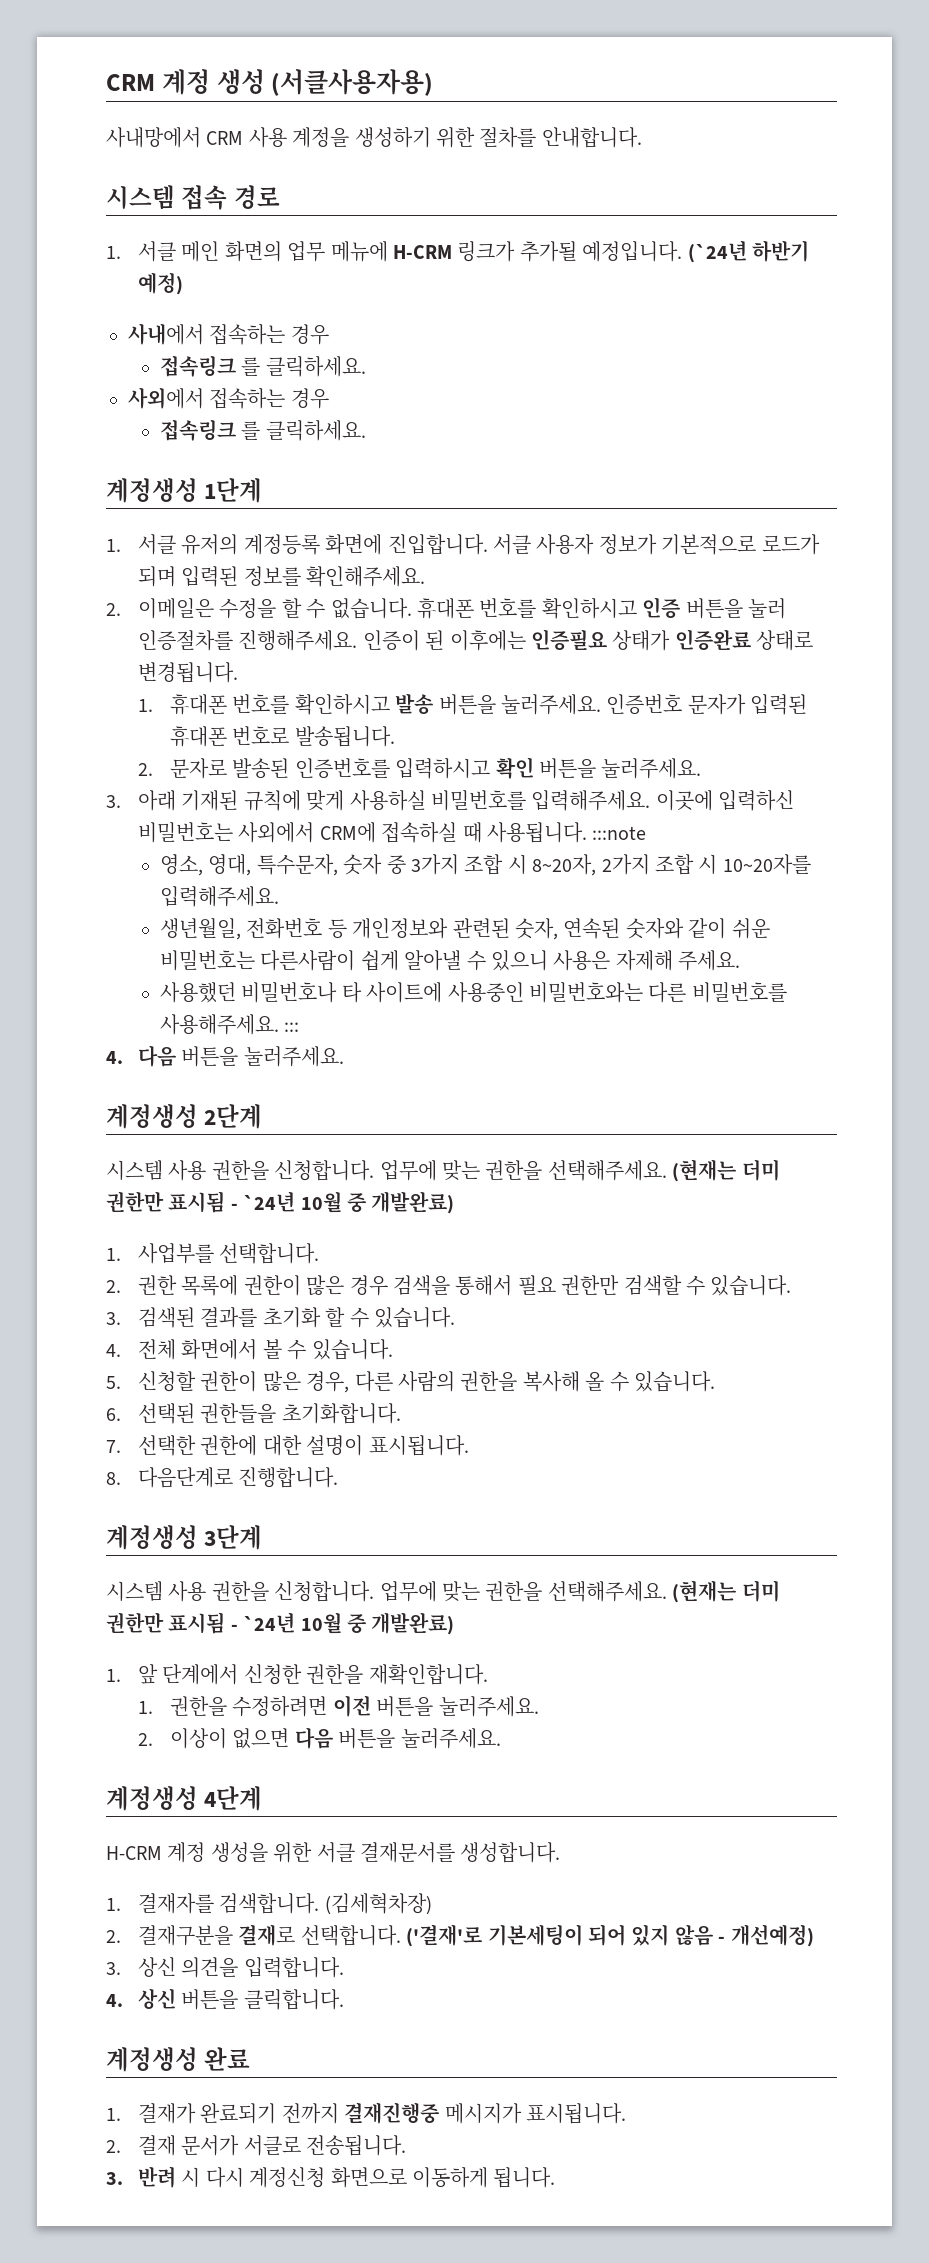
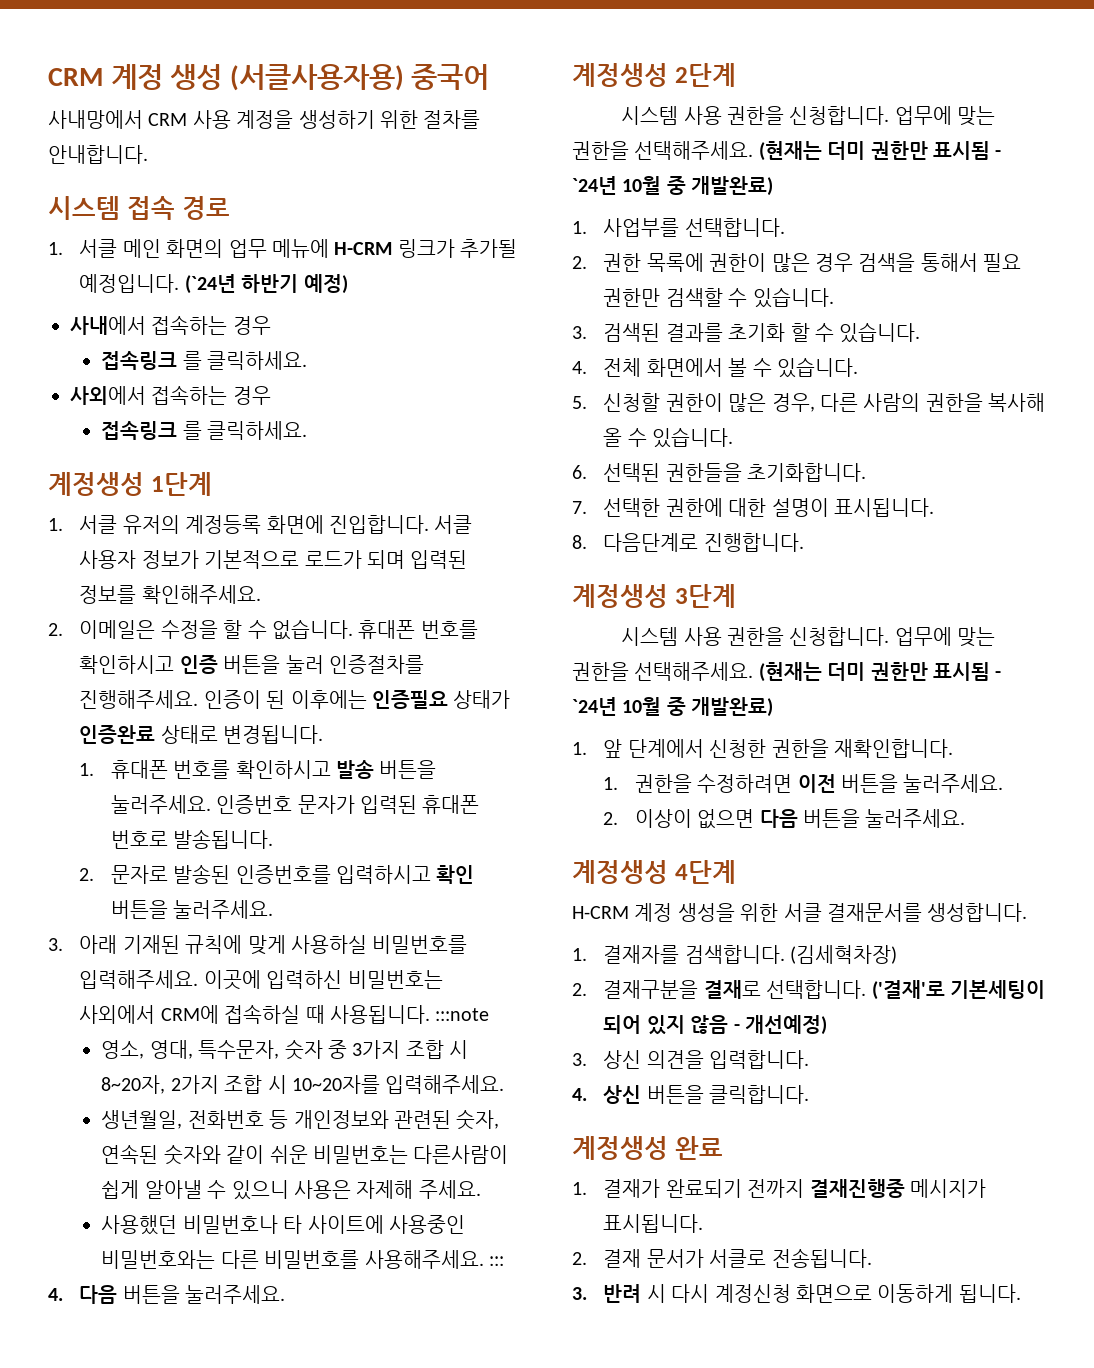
- CRM 계정 생성 (서클사용자용)
+ CRM 계정 생성 (서클사용자용) 중국어

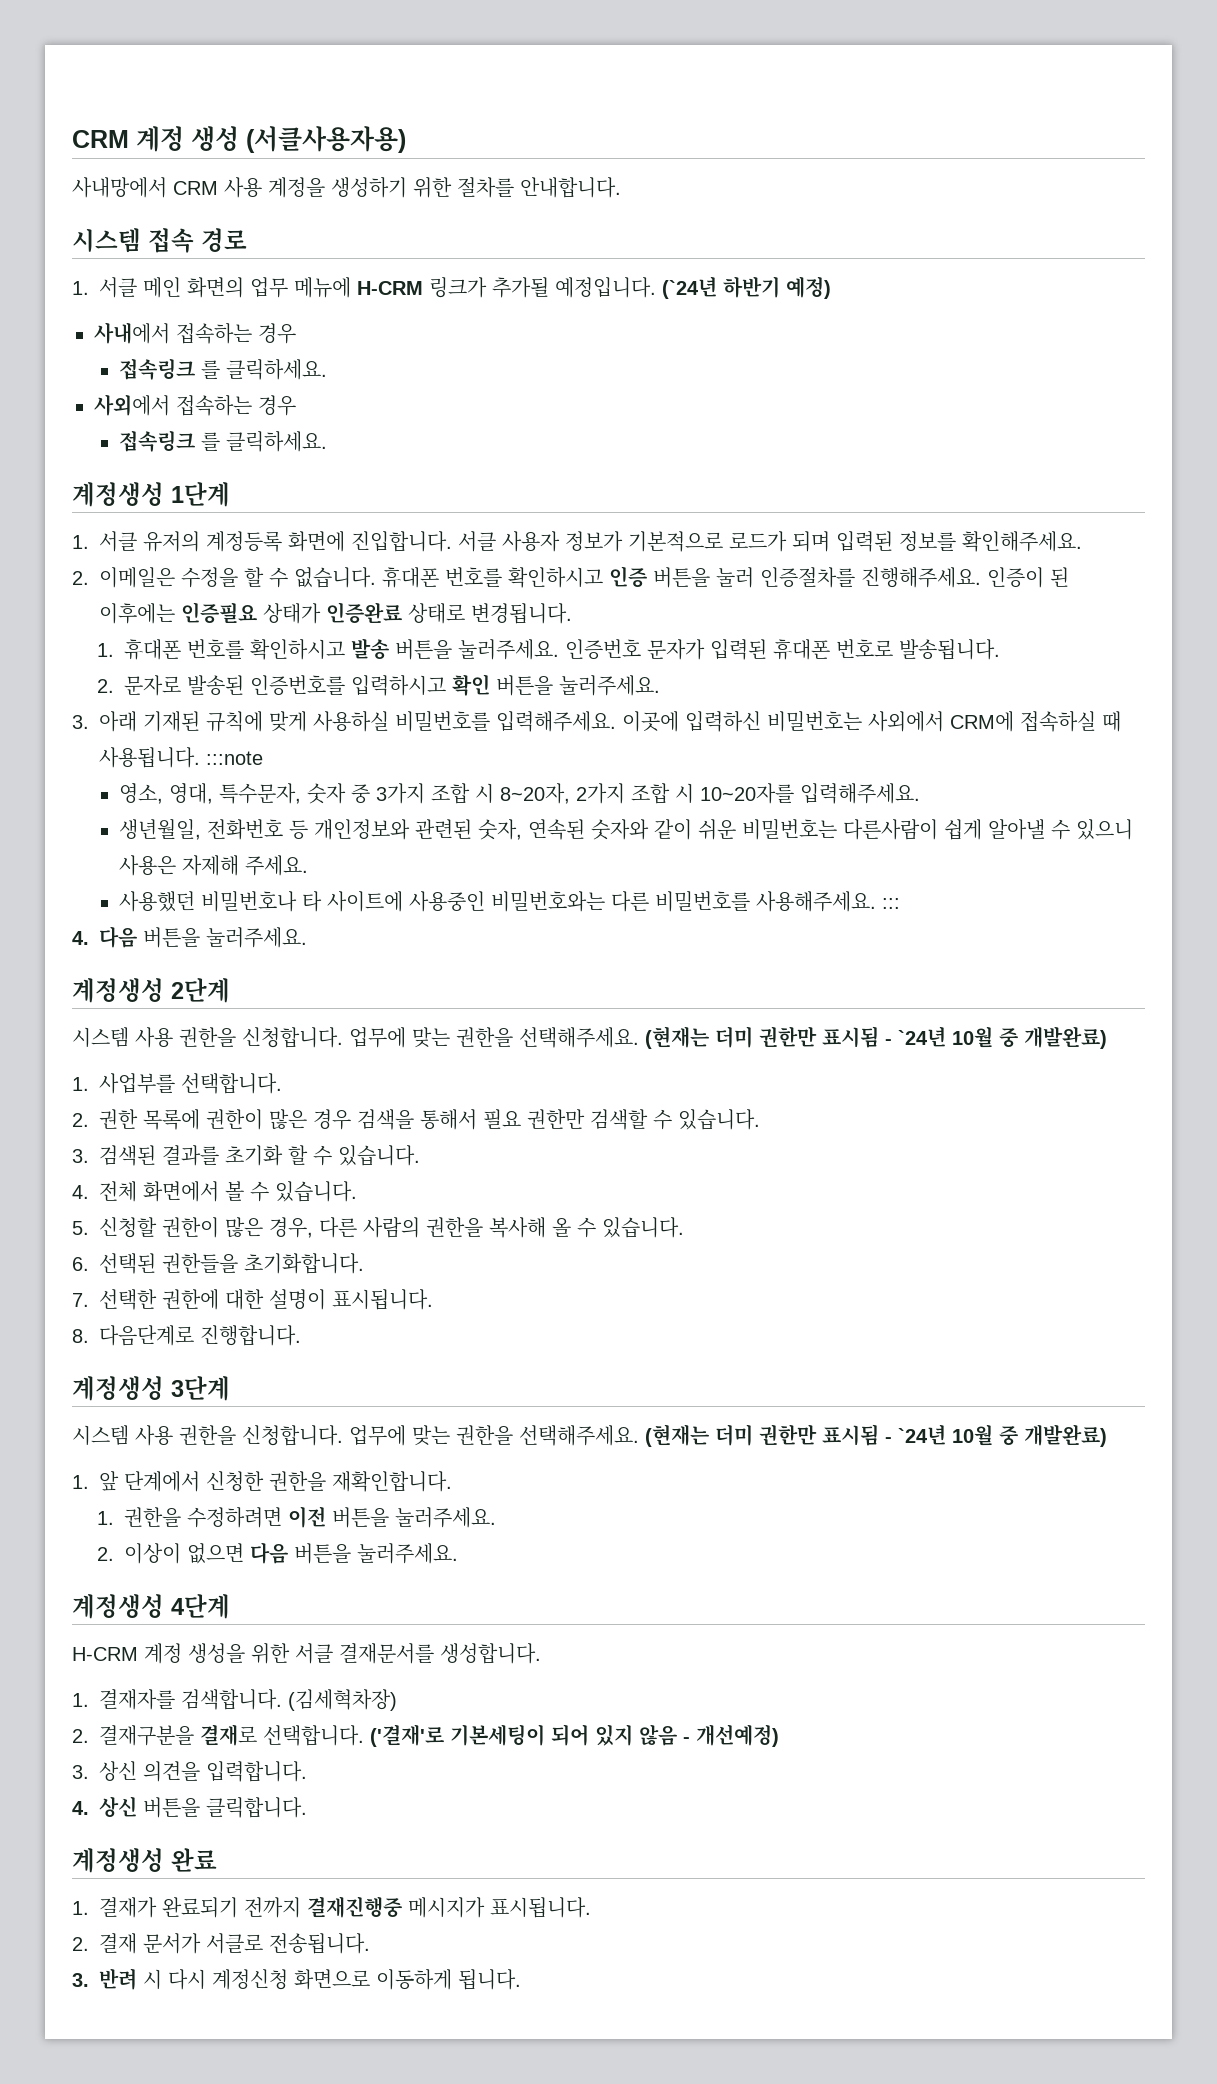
- CRM 계정 생성 (서클사용자용) 중국어
+ CRM 계정 생성 (서클사용자용)

